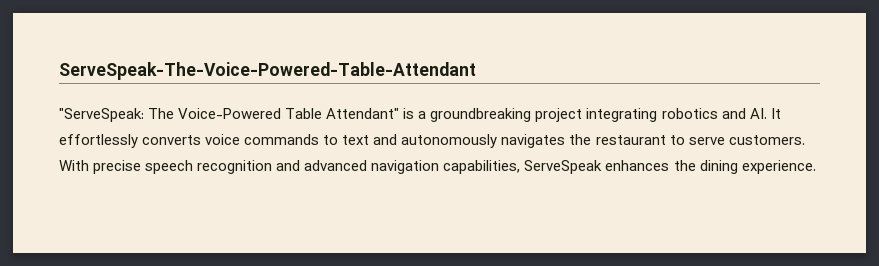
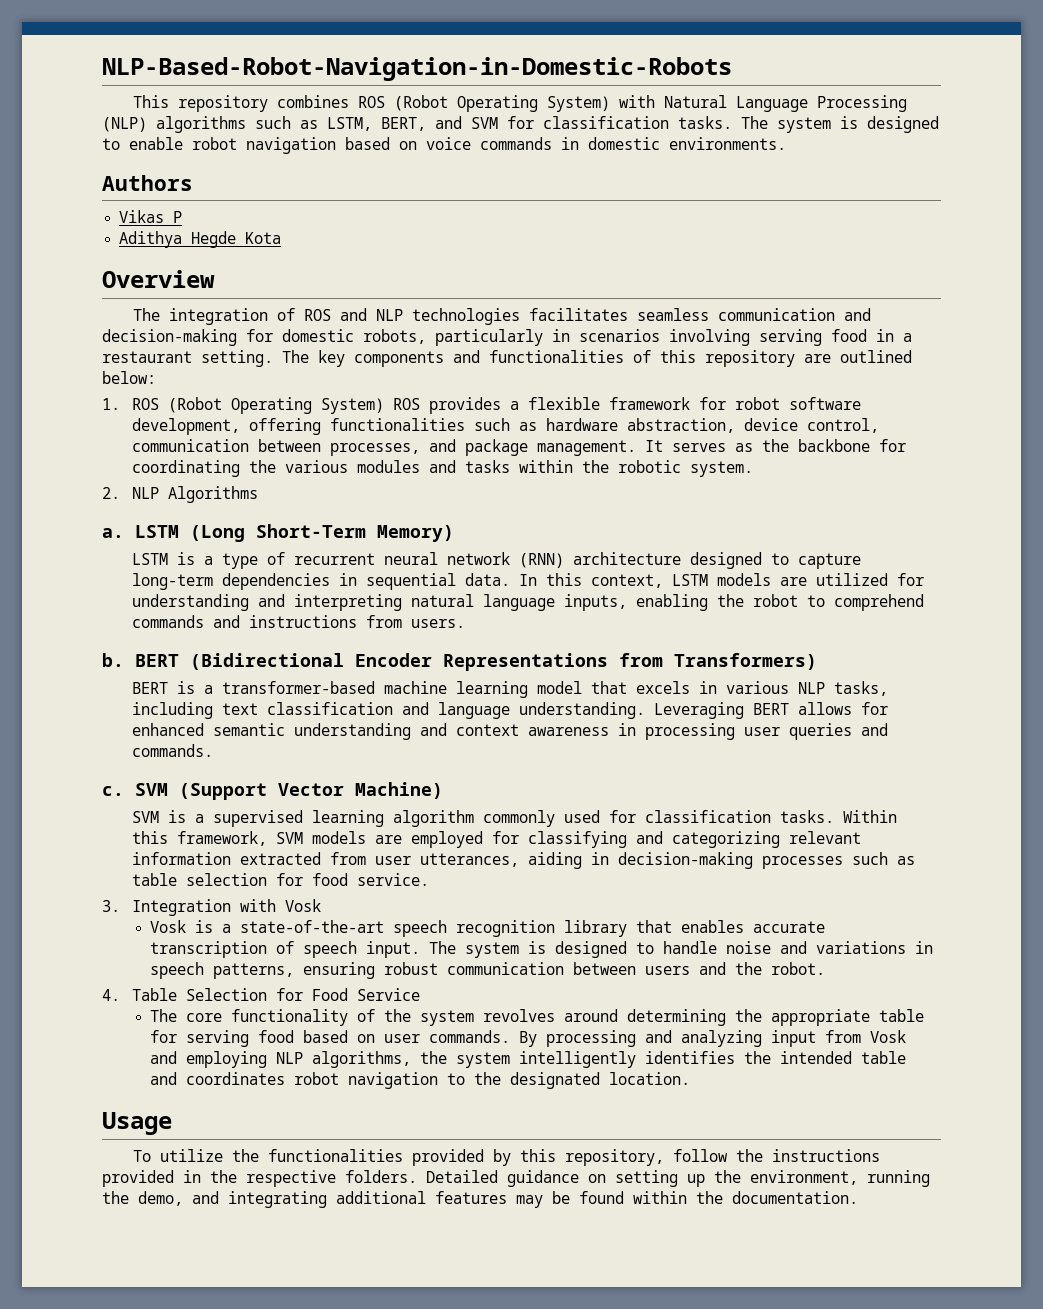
- ServeSpeak-The-Voice-Powered-Table-Attendant
- "ServeSpeak: The Voice-Powered Table Attendant" is a groundbreaking project integrating robotics and AI. It effortlessly converts voice commands to text and autonomously navigates the restaurant to serve customers. With precise speech recognition and advanced navigation capabilities, ServeSpeak enhances the dining experience.
+ NLP-Based-Robot-Navigation-in-Domestic-Robots
+ This repository combines ROS (Robot Operating System) with Natural Language Processing (NLP) algorithms such as LSTM, BERT, and SVM for classification tasks. The system is designed to enable robot navigation based on voice commands in domestic environments.
+ Authors
+ Vikas P
+ Adithya Hegde Kota
+ Overview
+ The integration of ROS and NLP technologies facilitates seamless communication and decision-making for domestic robots, particularly in scenarios involving serving food in a restaurant setting. The key components and functionalities of this repository are outlined below:
+ 1. ROS (Robot Operating System) ROS provides a flexible framework for robot software development, offering functionalities such as hardware abstraction, device control, communication between processes, and package management. It serves as the backbone for coordinating the various modules and tasks within the robotic system.
+ 2. NLP Algorithms
+ a. LSTM (Long Short-Term Memory)
+ LSTM is a type of recurrent neural network (RNN) architecture designed to capture long-term dependencies in sequential data. In this context, LSTM models are utilized for understanding and interpreting natural language inputs, enabling the robot to comprehend commands and instructions from users.
+ b. BERT (Bidirectional Encoder Representations from Transformers)
+ BERT is a transformer-based machine learning model that excels in various NLP tasks, including text classification and language understanding. Leveraging BERT allows for enhanced semantic understanding and context awareness in processing user queries and commands.
+ c. SVM (Support Vector Machine)
+ SVM is a supervised learning algorithm commonly used for classification tasks. Within this framework, SVM models are employed for classifying and categorizing relevant information extracted from user utterances, aiding in decision-making processes such as table selection for food service.
+ 3. Integration with Vosk
+ Vosk is a state-of-the-art speech recognition library that enables accurate transcription of speech input. The system is designed to handle noise and variations in speech patterns, ensuring robust communication between users and the robot.
+ 4. Table Selection for Food Service
+ The core functionality of the system revolves around determining the appropriate table for serving food based on user commands. By processing and analyzing input from Vosk and employing NLP algorithms, the system intelligently identifies the intended table and coordinates robot navigation to the designated location.
+ Usage
+ To utilize the functionalities provided by this repository, follow the instructions provided in the respective folders. Detailed guidance on setting up the environment, running the demo, and integrating additional features may be found within the documentation.

